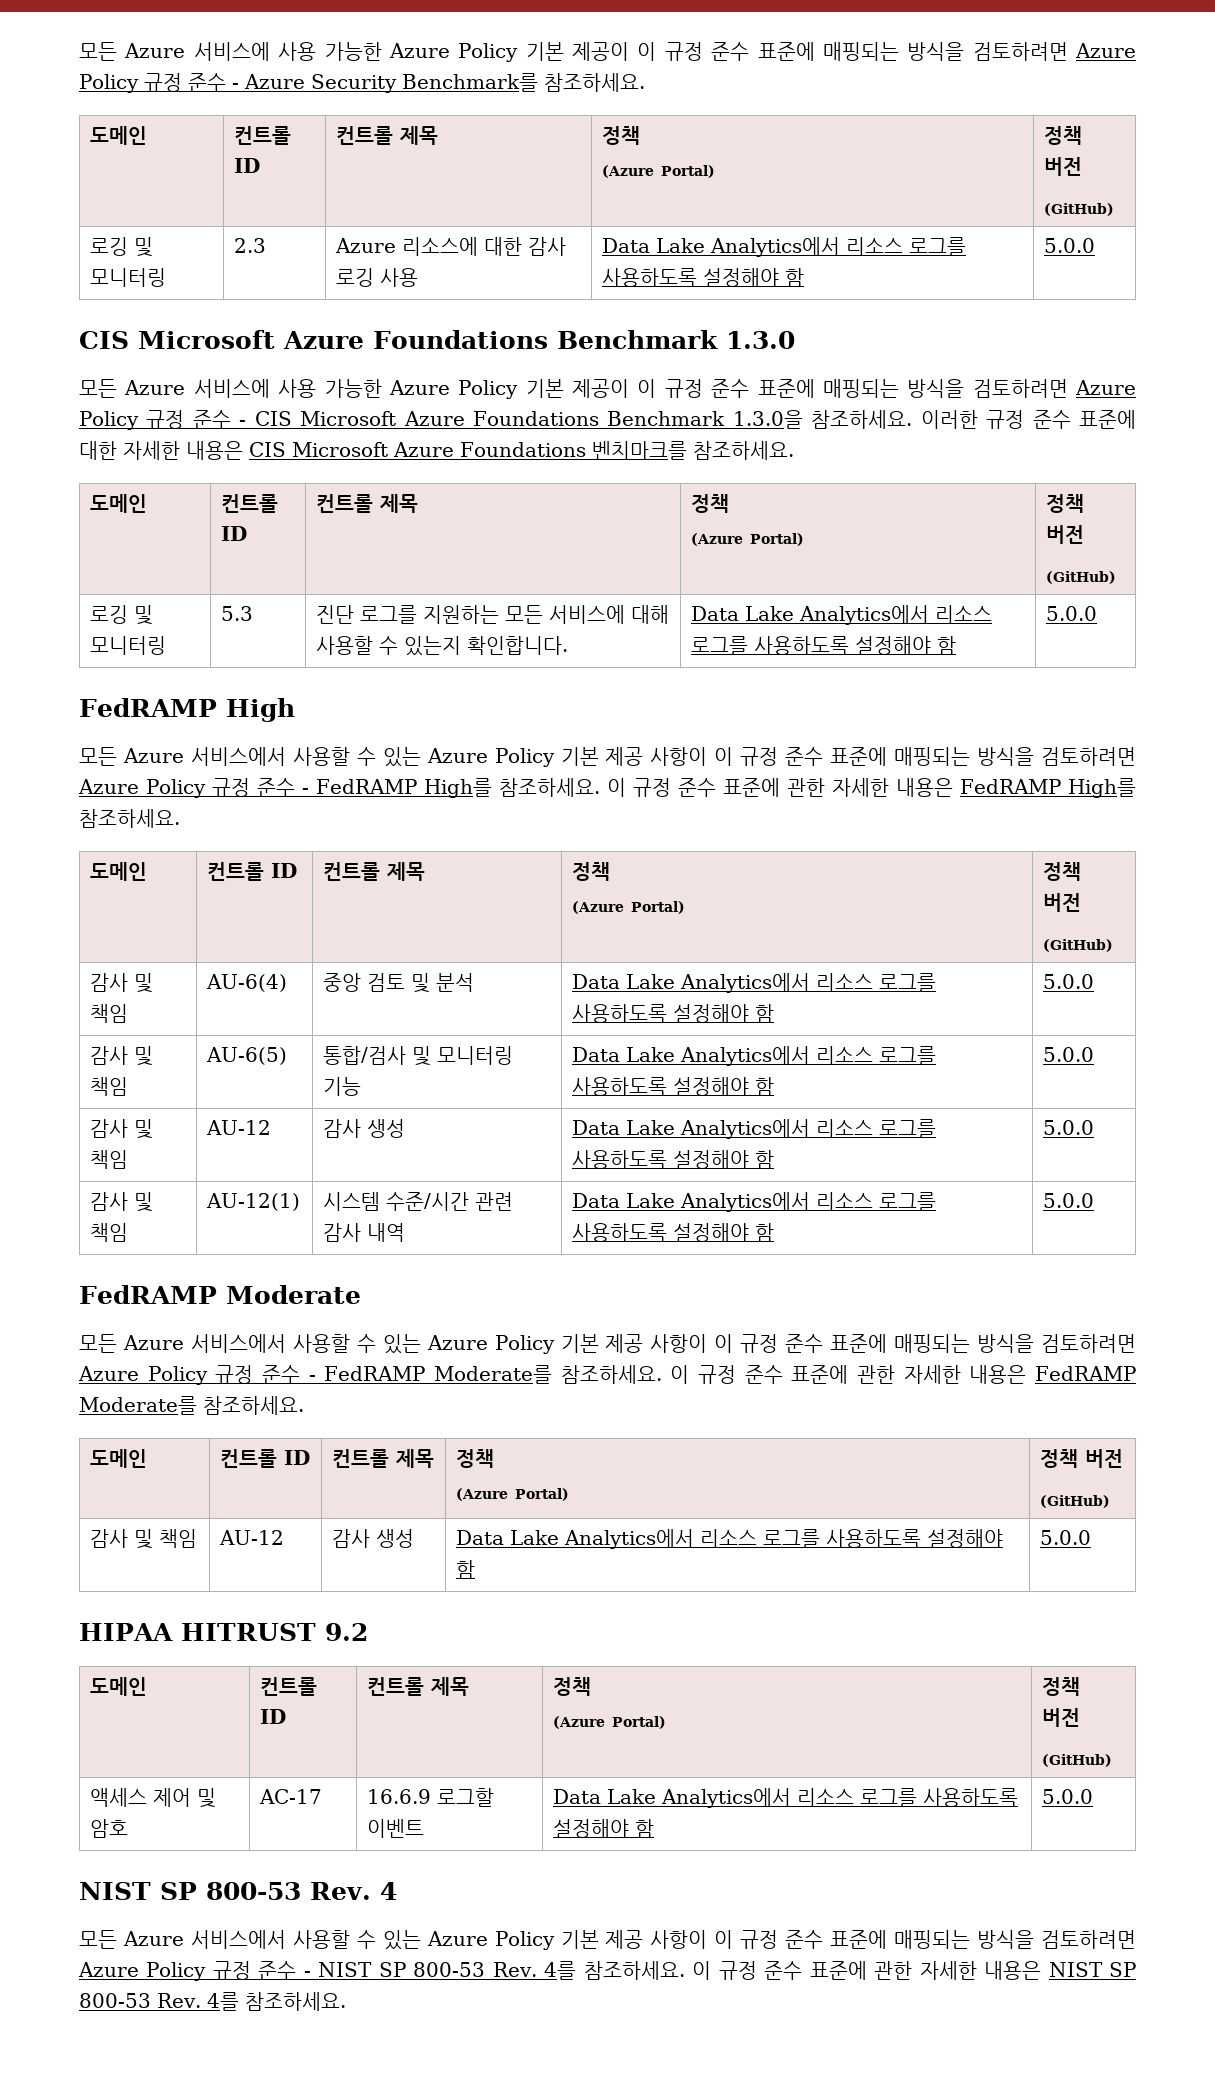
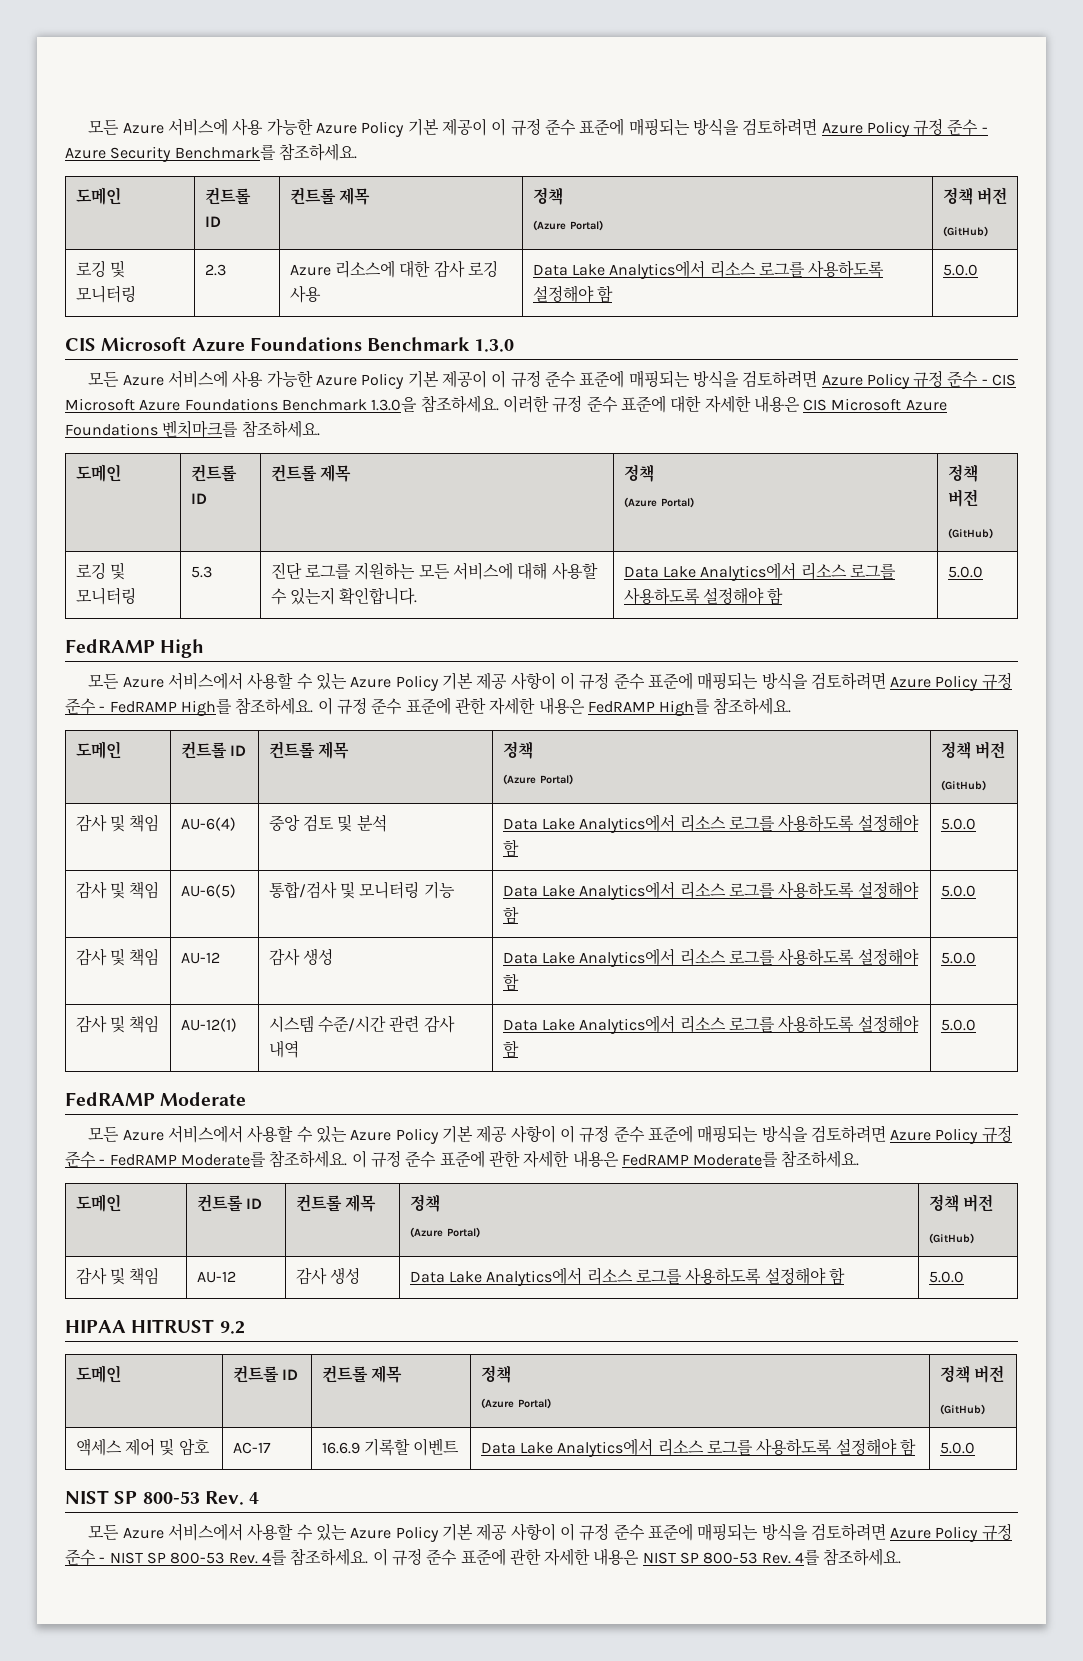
- 액세스 제어 및 암호 | AC-17 | 16.6.9 로그할 이벤트 | Data Lake Analytics에서 리소스 로그를 사용하도록 설정해야 함 | 5.0.0
+ 액세스 제어 및 암호 | AC-17 | 16.6.9 기록할 이벤트 | Data Lake Analytics에서 리소스 로그를 사용하도록 설정해야 함 | 5.0.0

